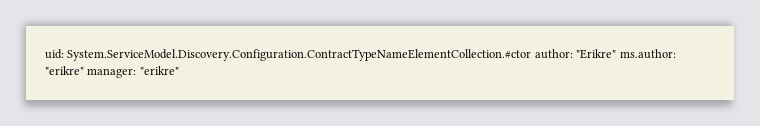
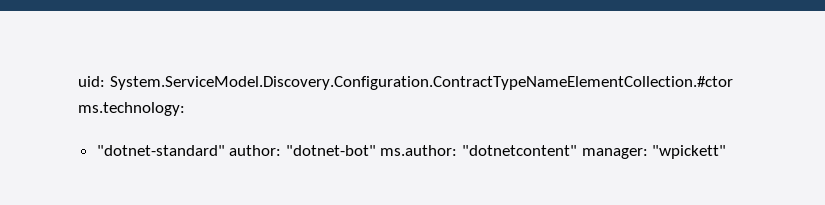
- uid: System.ServiceModel.Discovery.Configuration.ContractTypeNameElementCollection.#ctor author: "Erikre" ms.author: "erikre" manager: "erikre"
+ uid: System.ServiceModel.Discovery.Configuration.ContractTypeNameElementCollection.#ctor ms.technology:
+ "dotnet-standard" author: "dotnet-bot" ms.author: "dotnetcontent" manager: "wpickett"

